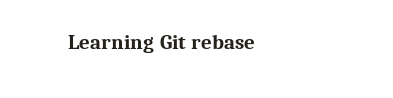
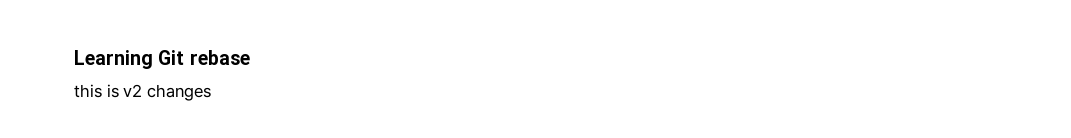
+ this is v2 changes

